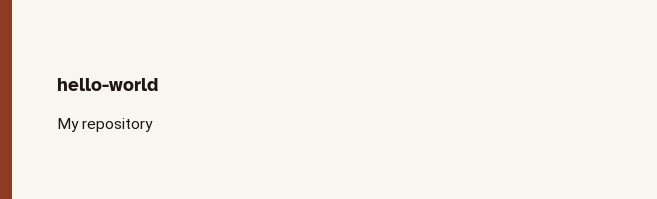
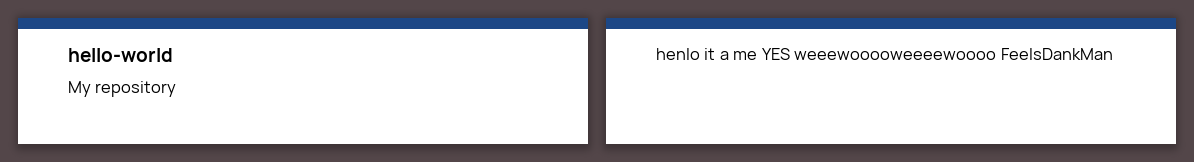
+ henlo it a me YES weeewooooweeeewoooo FeelsDankMan

